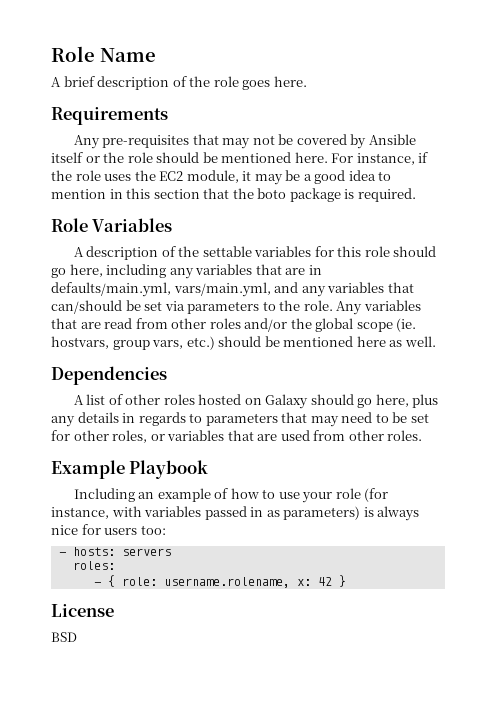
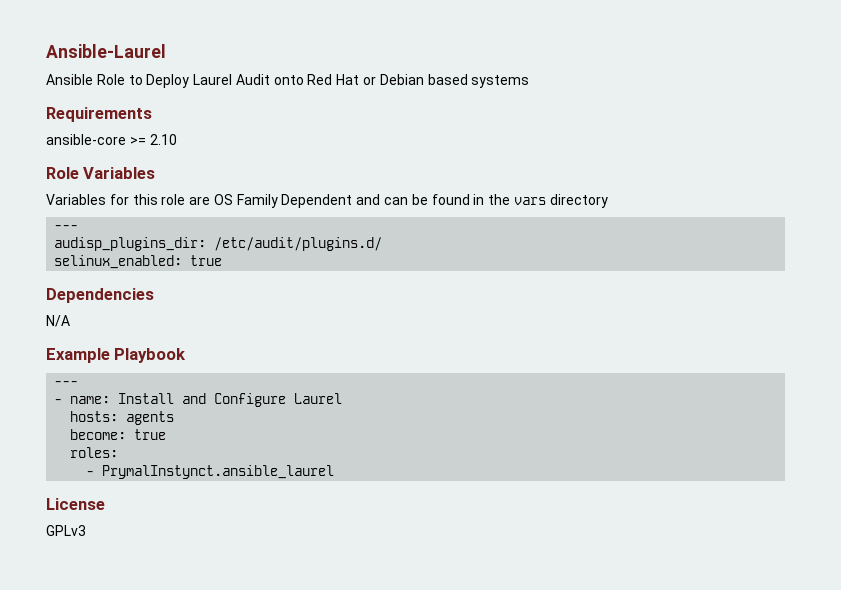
- Role Name
- A brief description of the role goes here.
+ Ansible-Laurel
+ Ansible Role to Deploy Laurel Audit onto Red Hat or Debian based systems
  Requirements
- Any pre-requisites that may not be covered by Ansible itself or the role should be mentioned here. For instance, if the role uses the EC2 module, it may be a good idea to mention in this section that the boto package is required.
+ ansible-core >= 2.10
  Role Variables
- A description of the settable variables for this role should go here, including any variables that are in defaults/main.yml, vars/main.yml, and any variables that can/should be set via parameters to the role. Any variables that are read from other roles and/or the global scope (ie. hostvars, group vars, etc.) should be mentioned here as well.
+ Variables for this role are OS Family Dependent and can be found in the vars directory
+ ---
+ audisp_plugins_dir: /etc/audit/plugins.d/
+ selinux_enabled: true
  Dependencies
- A list of other roles hosted on Galaxy should go here, plus any details in regards to parameters that may need to be set for other roles, or variables that are used from other roles.
+ N/A
  Example Playbook
- Including an example of how to use your role (for instance, with variables passed in as parameters) is always nice for users too:
- - hosts: servers
+ ---
+ - name: Install and Configure Laurel
+ hosts: agents
+ become: true
  roles:
- - { role: username.rolename, x: 42 }
+ - PrymalInstynct.ansible_laurel
- BSD
+ GPLv3

